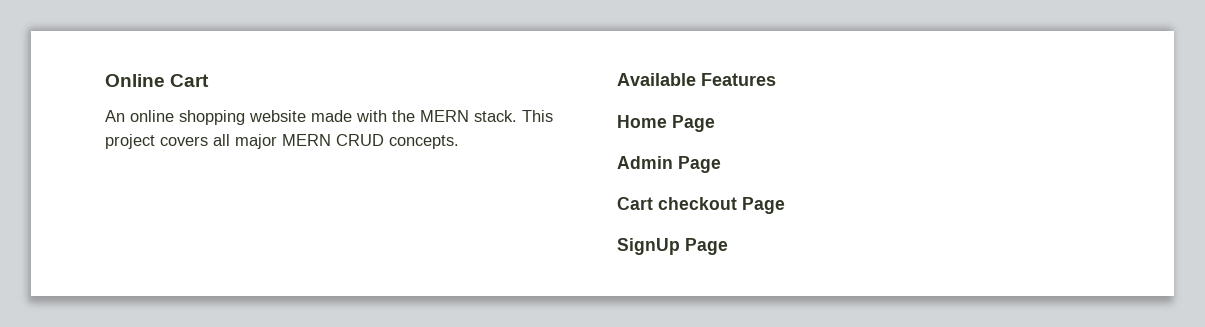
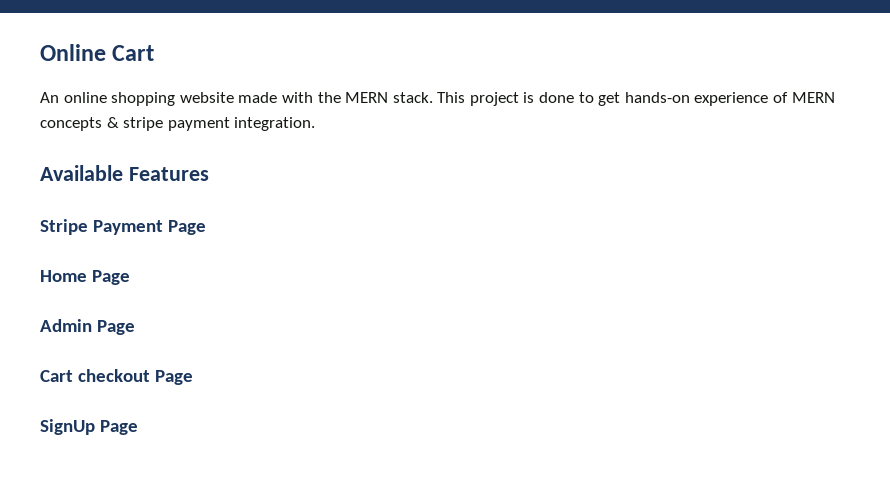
- This project covers all major MERN CRUD concepts.
+ This project is done to get hands-on experience of MERN concepts & stripe payment integration.
+ Stripe Payment Page

